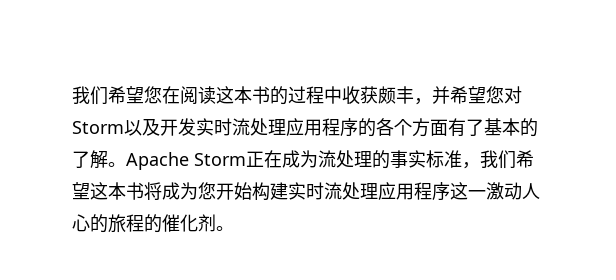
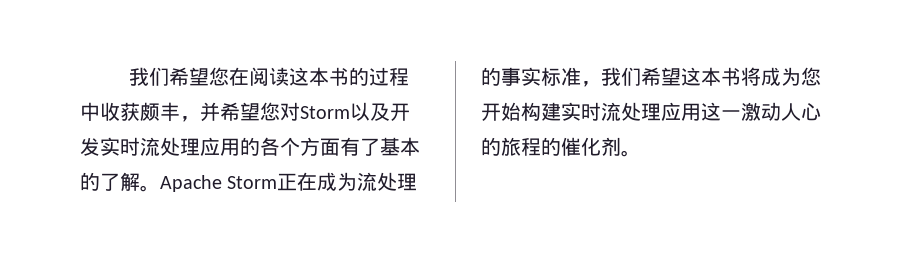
- 我们希望您在阅读这本书的过程中收获颇丰，并希望您对Storm以及开发实时流处理应用程序的各个方面有了基本的了解。
+ 我们希望您在阅读这本书的过程中收获颇丰，并希望您对Storm以及开发实时流处理应用的各个方面有了基本的了解。
- Apache Storm正在成为流处理的事实标准，我们希望这本书将成为您开始构建实时流处理应用程序这一激动人心的旅程的催化剂。
+ Apache Storm正在成为流处理的事实标准，我们希望这本书将成为您开始构建实时流处理应用这一激动人心的旅程的催化剂。

